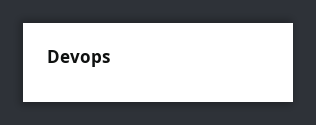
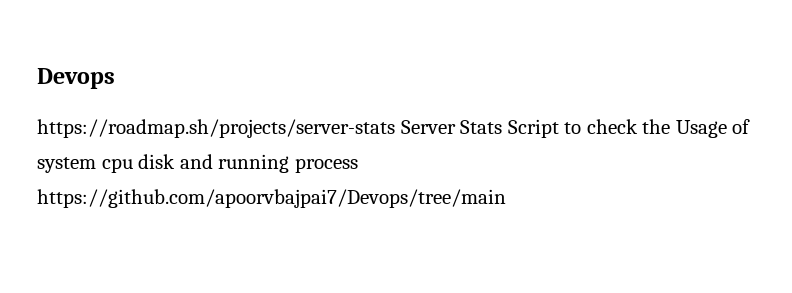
+ https://roadmap.sh/projects/server-stats Server Stats Script to check the Usage of system cpu disk and running process https://github.com/apoorvbajpai7/Devops/tree/main

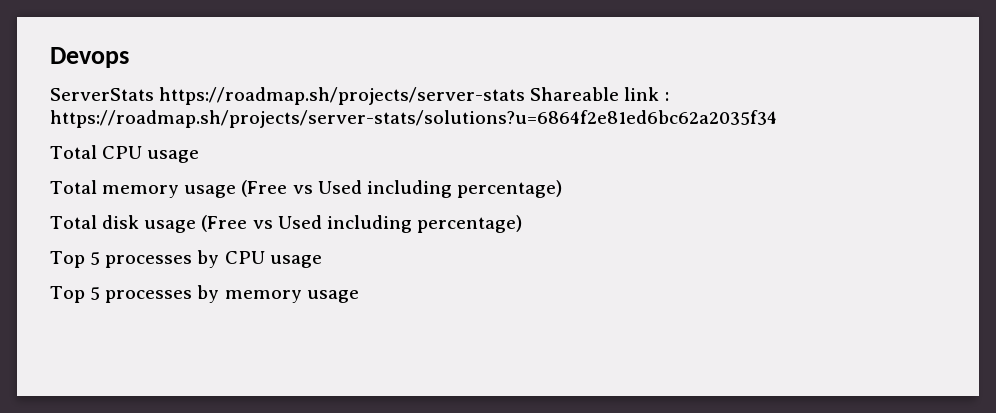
- https://roadmap.sh/projects/server-stats Server Stats Script to check the Usage of system cpu disk and running process https://github.com/apoorvbajpai7/Devops/tree/main
+ ServerStats https://roadmap.sh/projects/server-stats Shareable link : https://roadmap.sh/projects/server-stats/solutions?u=6864f2e81ed6bc62a2035f34
+ Total CPU usage
+ Total memory usage (Free vs Used including percentage)
+ Total disk usage (Free vs Used including percentage)
+ Top 5 processes by CPU usage
+ Top 5 processes by memory usage

